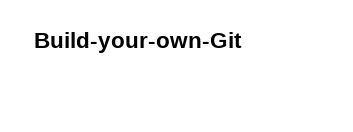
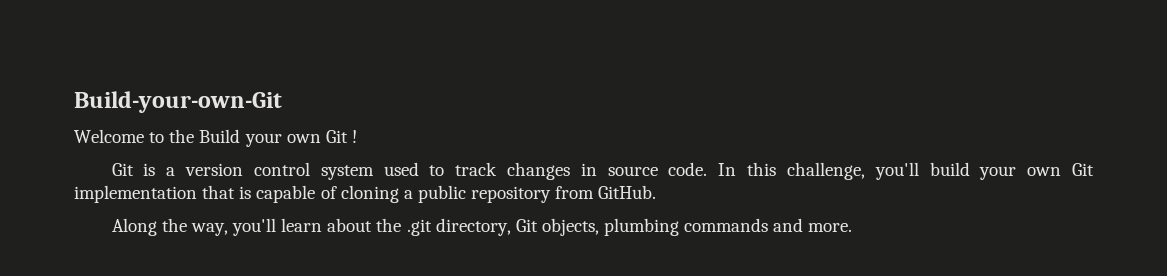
+ Welcome to the Build your own Git !
+ Git is a version control system used to track changes in source code. In this challenge, you'll build your own Git implementation that is capable of cloning a public repository from GitHub.
+ Along the way, you'll learn about the .git directory, Git objects, plumbing commands and more.

